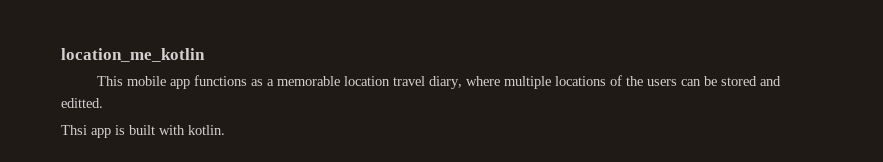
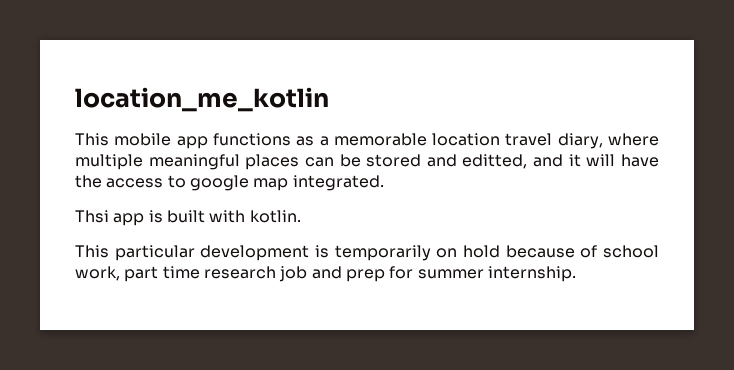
- This mobile app functions as a memorable location travel diary, where multiple locations of the users can be stored and editted.
+ This mobile app functions as a memorable location travel diary, where multiple meaningful places can be stored and editted, and it will have the access to google map integrated.
+ This particular development is temporarily on hold because of school work, part time research job and prep for summer internship.

